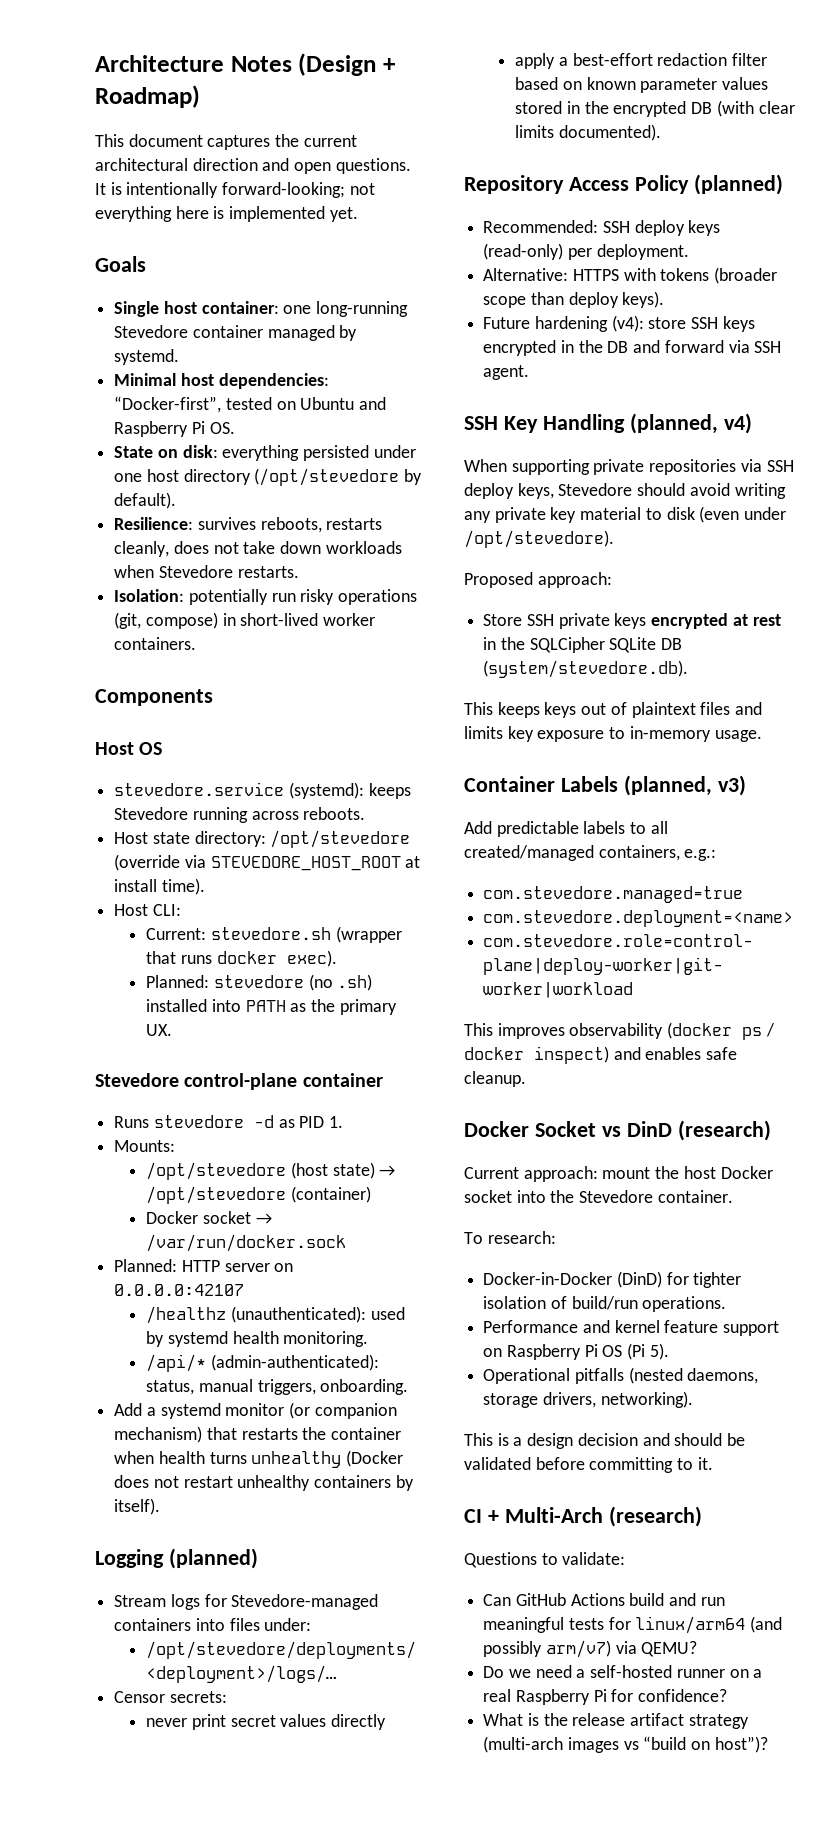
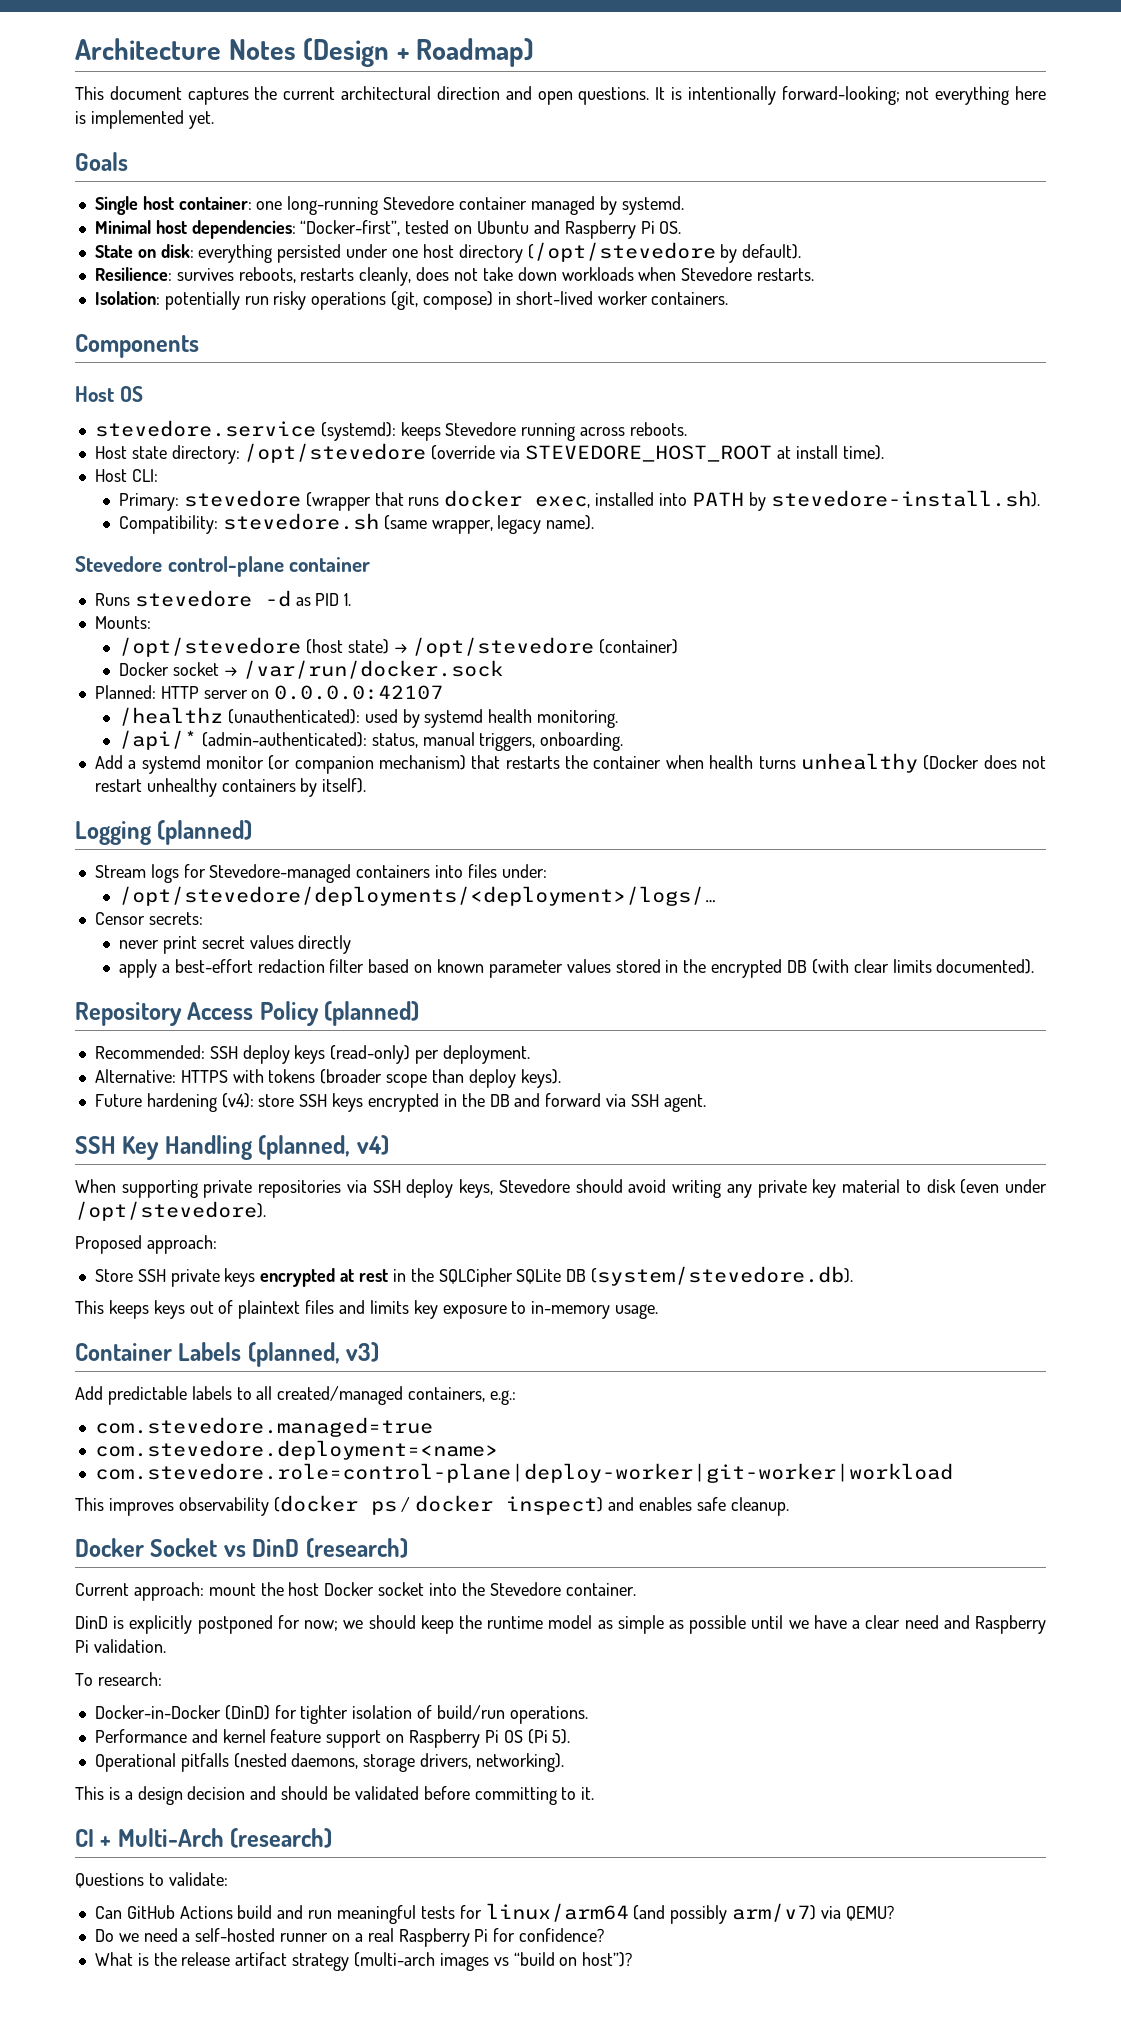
- Current: stevedore.sh (wrapper that runs docker exec).
- Planned: stevedore (no .sh) installed into PATH as the primary UX.
+ Primary: stevedore (wrapper that runs docker exec, installed into PATH by stevedore-install.sh).
+ Compatibility: stevedore.sh (same wrapper, legacy name).
+ DinD is explicitly postponed for now; we should keep the runtime model as simple as possible until we have a clear need and Raspberry Pi validation.

